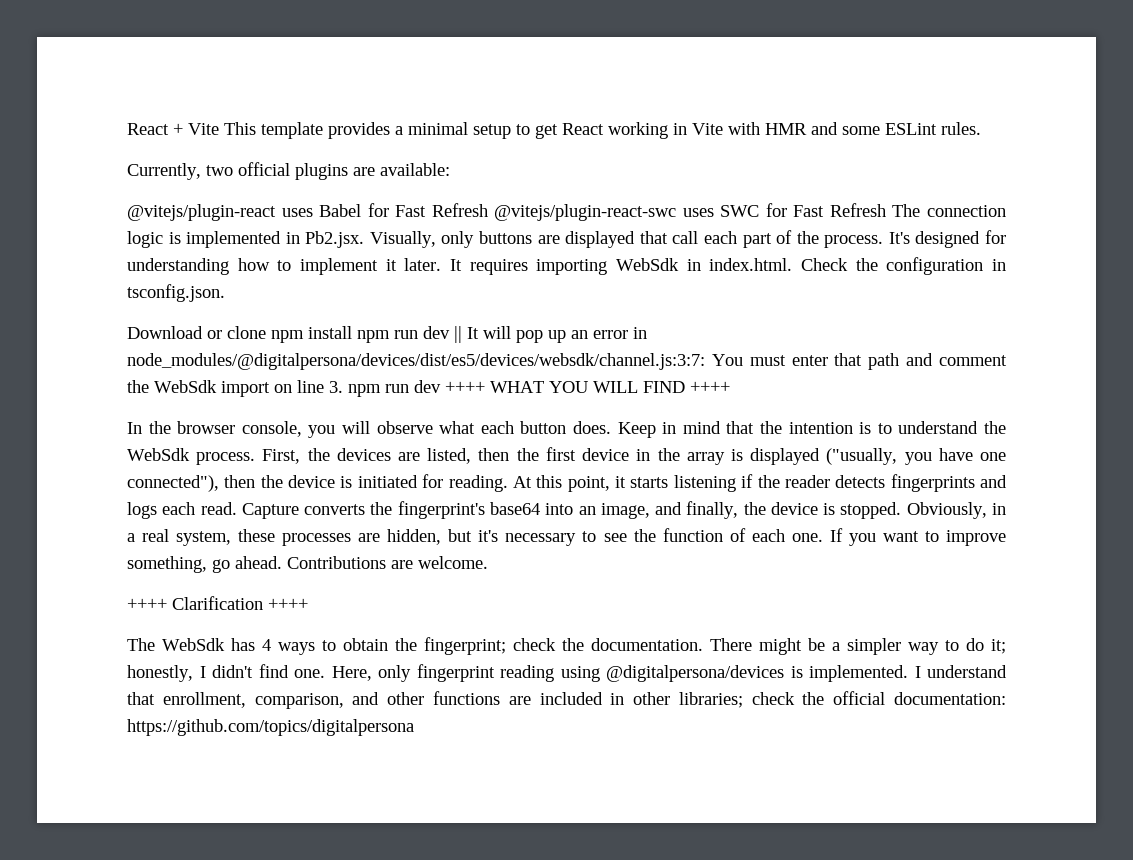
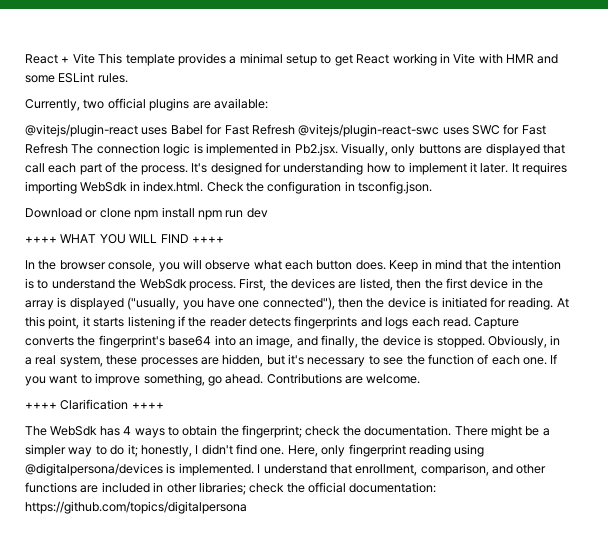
- Download or clone npm install npm run dev || It will pop up an error in node_modules/@digitalpersona/devices/dist/es5/devices/websdk/channel.js:3:7: You must enter that path and comment the WebSdk import on line 3. npm run dev ++++ WHAT YOU WILL FIND ++++
+ Download or clone npm install npm run dev
+ ++++ WHAT YOU WILL FIND ++++

